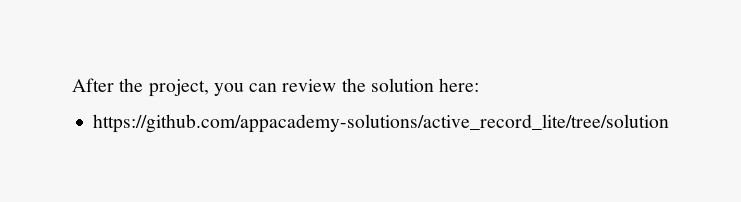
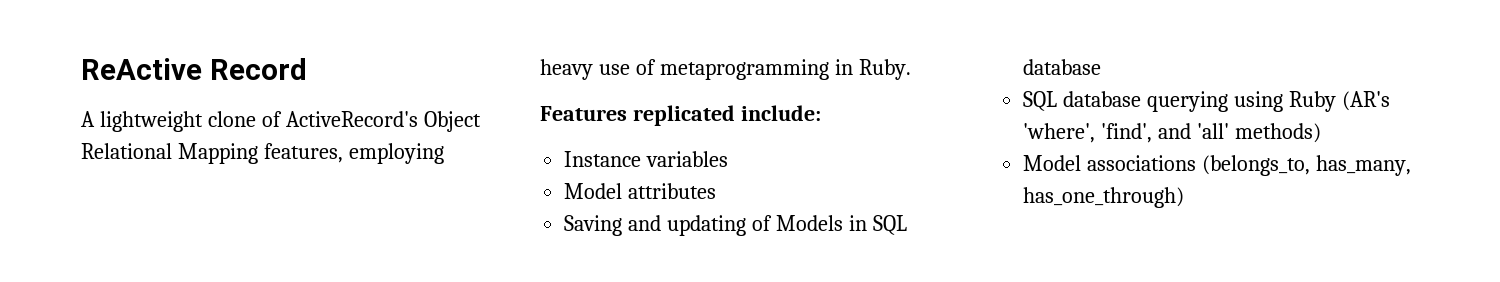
- After the project, you can review the solution here:
- https://github.com/appacademy-solutions/active_record_lite/tree/solution
+ ReActive Record
+ A lightweight clone of ActiveRecord's Object Relational Mapping features, employing heavy use of metaprogramming in Ruby.
+ Features replicated include:
+ Instance variables
+ Model attributes
+ Saving and updating of Models in SQL database
+ SQL database querying using Ruby (AR's 'where', 'find', and 'all' methods)
+ Model associations (belongs_to, has_many, has_one_through)

